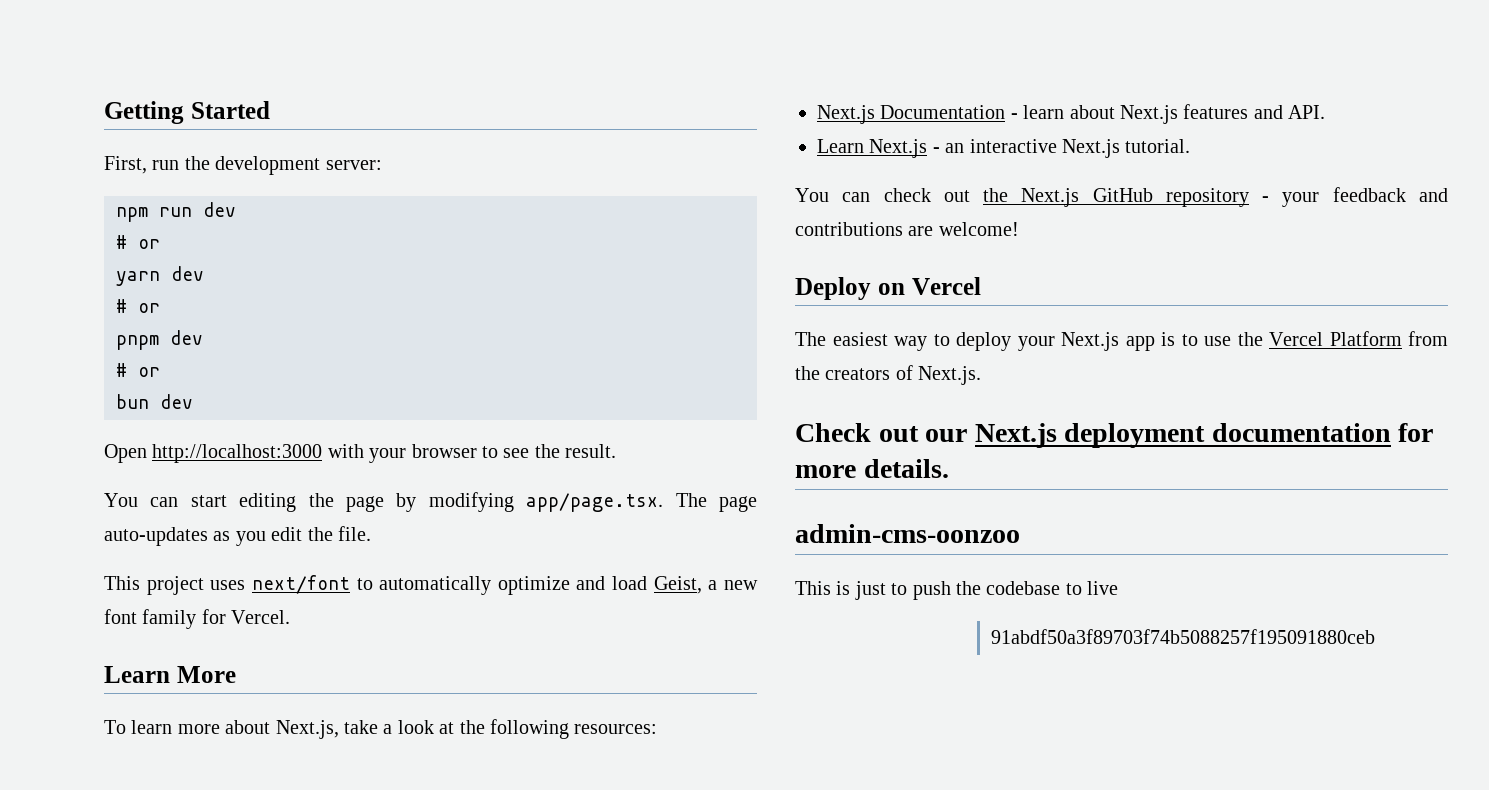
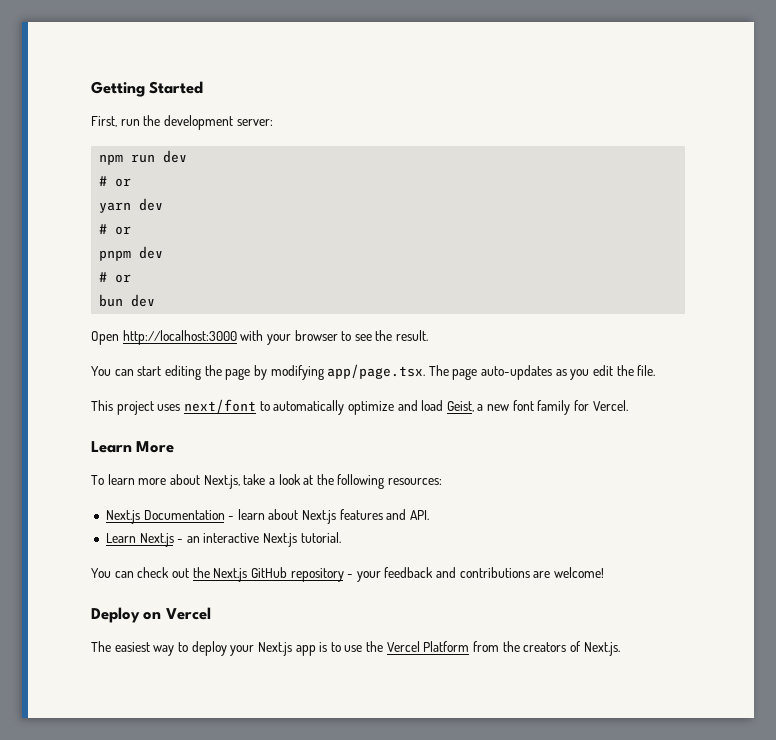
- Check out our Next.js deployment documentation for more details.
- admin-cms-oonzoo
- This is just to push the codebase to live
- 91abdf50a3f89703f74b5088257f195091880ceb

